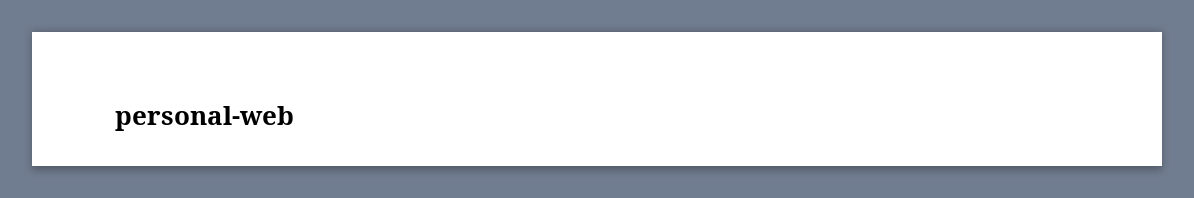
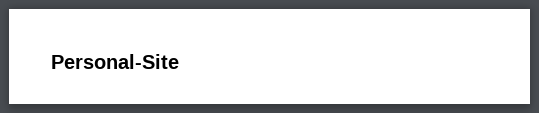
- personal-web
+ Personal-Site

